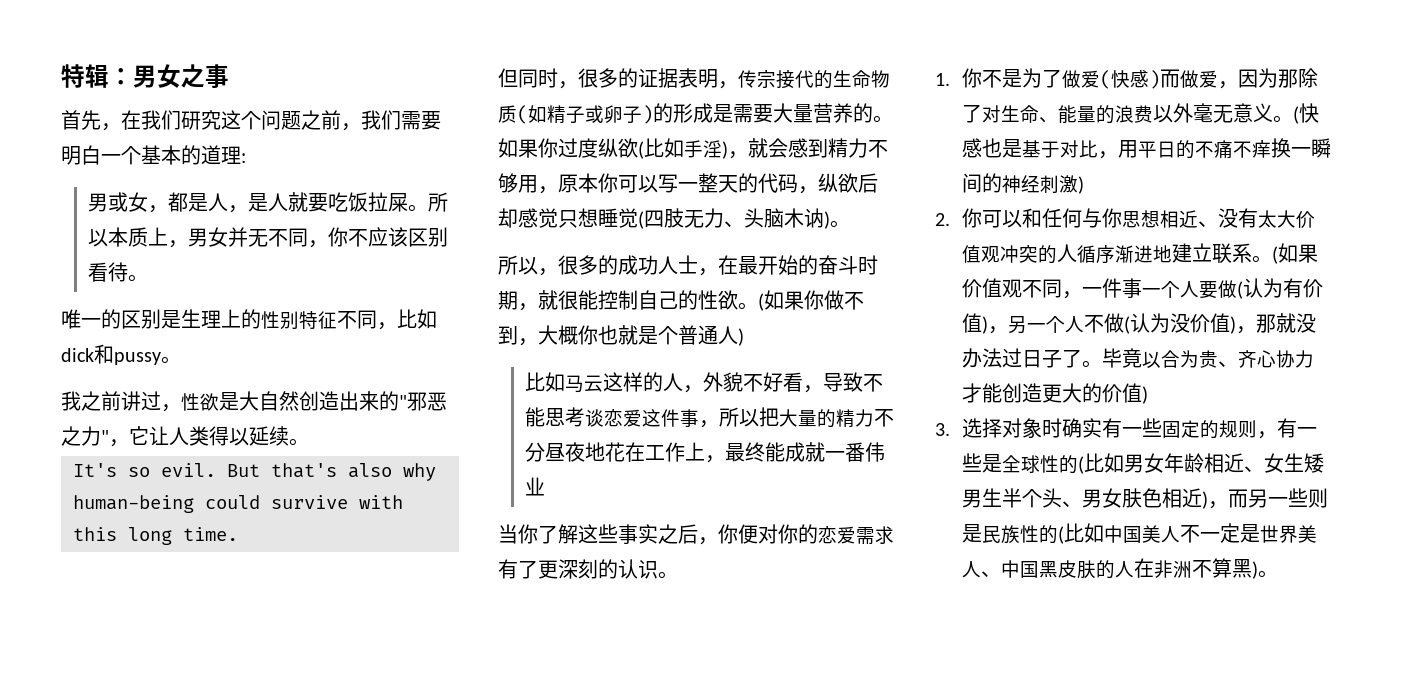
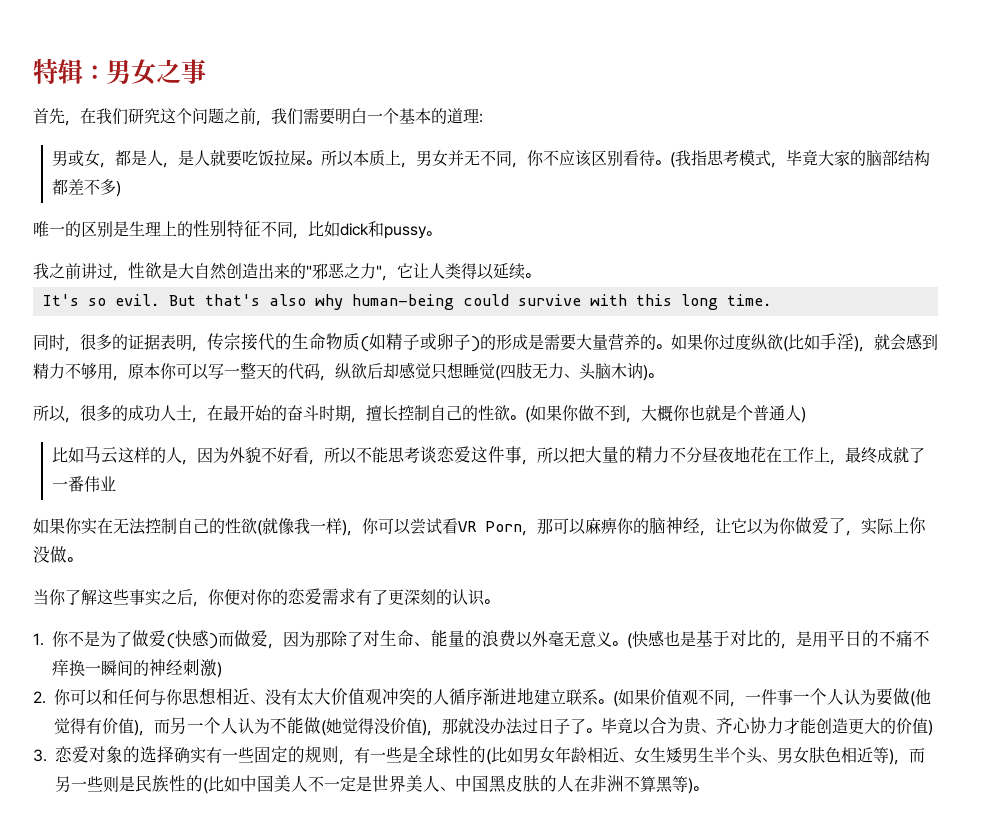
+ (我指思考模式，毕竟大家的脑部结构都差不多)
- 但同时，很多的证据表明，传宗接代的生命物质(如精子或卵子)的形成是需要大量营养的。
+ 同时，很多的证据表明，传宗接代的生命物质(如精子或卵子)的形成是需要大量营养的。
- 所以，很多的成功人士，在最开始的奋斗时期，就很能控制自己的性欲。
+ 所以，很多的成功人士，在最开始的奋斗时期，擅长控制自己的性欲。
- 比如马云这样的人，外貌不好看，导致不能思考谈恋爱这件事，所以把大量的精力不分昼夜地花在工作上，最终能成就一番伟业
+ 比如马云这样的人，因为外貌不好看，所以不能思考谈恋爱这件事，所以把大量的精力不分昼夜地花在工作上，最终成就了一番伟业
+ 如果你实在无法控制自己的性欲(就像我一样)，你可以尝试看VR Porn，那可以麻痹你的脑神经，让它以为你做爱了，实际上你没做。
- (快感也是基于对比，用平日的不痛不痒换一瞬间的神经刺激)
+ (快感也是基于对比的，是用平日的不痛不痒换一瞬间的神经刺激)
- (如果价值观不同，一件事一个人要做(认为有价值)，另一个人不做(认为没价值)，那就没办法过日子了。
+ (如果价值观不同，一件事一个人认为要做(他觉得有价值)，而另一个人认为不能做(她觉得没价值)，那就没办法过日子了。
- 3.选择对象时确实有一些固定的规则，有一些是全球性的(比如男女年龄相近、女生矮男生半个头、男女肤色相近)，而另一些则是民族性的(比如中国美人不一定是世界美人、中国黑皮肤的人在非洲不算黑)。
+ 3.恋爱对象的选择确实有一些固定的规则，有一些是全球性的(比如男女年龄相近、女生矮男生半个头、男女肤色相近等)，而另一些则是民族性的(比如中国美人不一定是世界美人、中国黑皮肤的人在非洲不算黑等)。

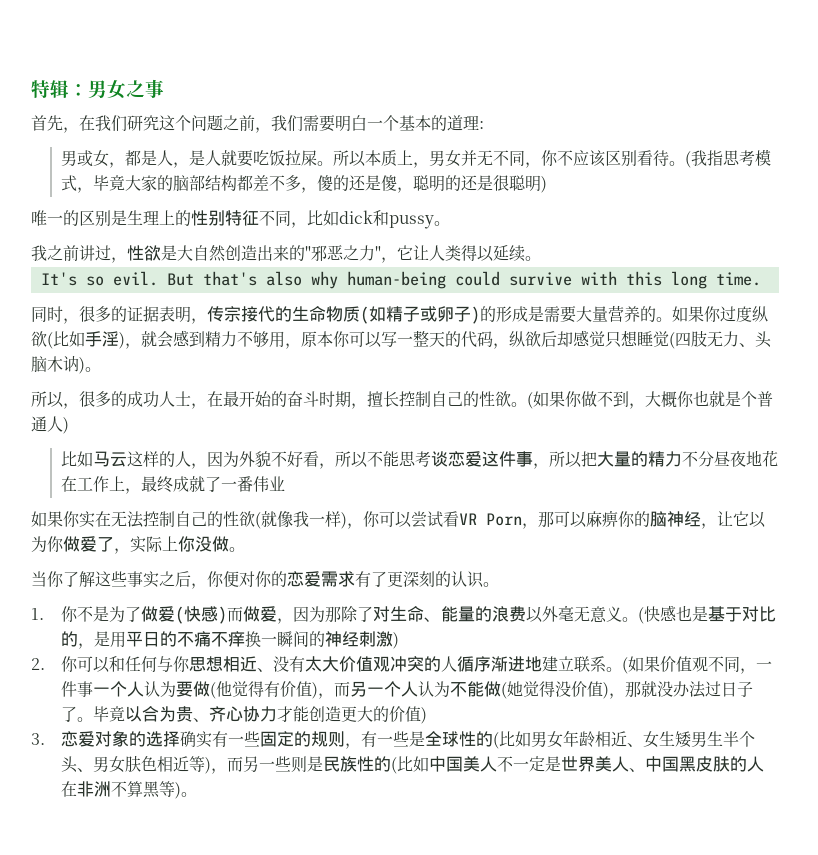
- (我指思考模式，毕竟大家的脑部结构都差不多)
+ (我指思考模式，毕竟大家的脑部结构都差不多，傻的还是傻，聪明的还是很聪明)

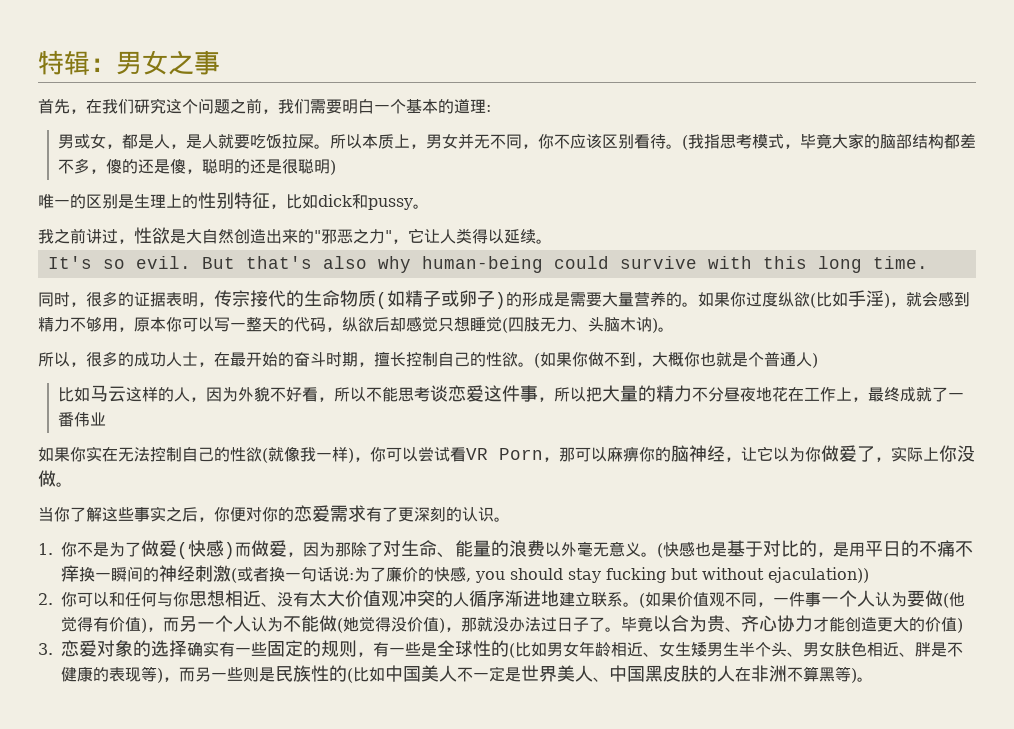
- 唯一的区别是生理上的性别特征不同，比如dick和pussy。
+ 唯一的区别是生理上的性别特征，比如dick和pussy。
- (快感也是基于对比的，是用平日的不痛不痒换一瞬间的神经刺激)
+ (快感也是基于对比的，是用平日的不痛不痒换一瞬间的神经刺激(或者换一句话说:为了廉价的快感, you should stay fucking but without ejaculation))
- 3.恋爱对象的选择确实有一些固定的规则，有一些是全球性的(比如男女年龄相近、女生矮男生半个头、男女肤色相近等)，而另一些则是民族性的(比如中国美人不一定是世界美人、中国黑皮肤的人在非洲不算黑等)。
+ 3.恋爱对象的选择确实有一些固定的规则，有一些是全球性的(比如男女年龄相近、女生矮男生半个头、男女肤色相近、胖是不健康的表现等)，而另一些则是民族性的(比如中国美人不一定是世界美人、中国黑皮肤的人在非洲不算黑等)。

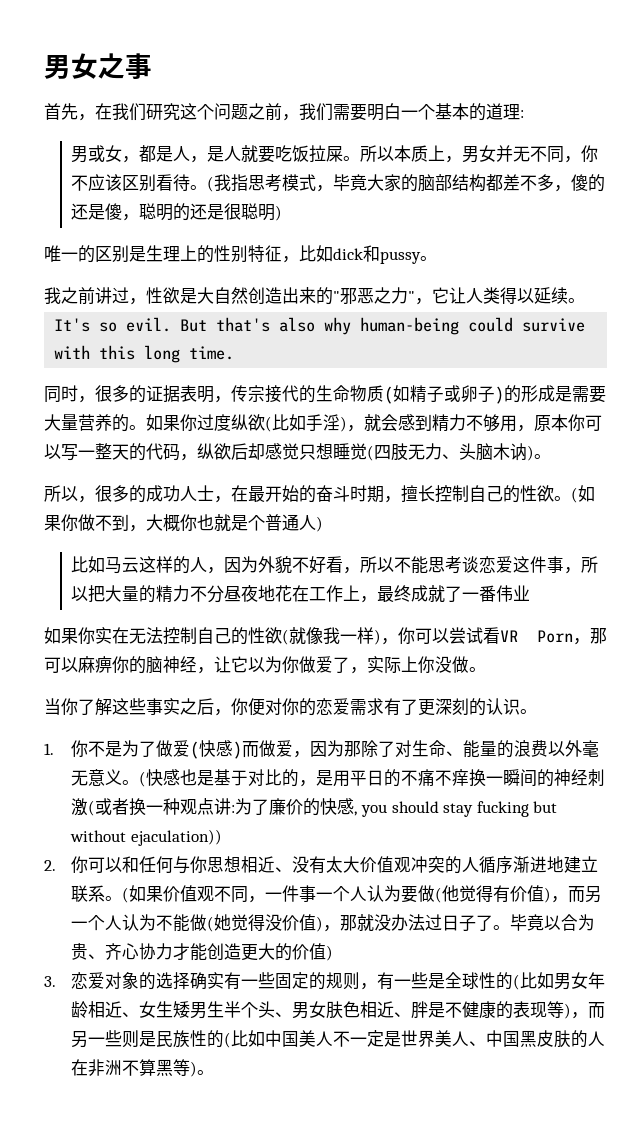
- 特辑：男女之事
+ 男女之事
- (快感也是基于对比的，是用平日的不痛不痒换一瞬间的神经刺激(或者换一句话说:为了廉价的快感, you should stay fucking but without ejaculation))
+ (快感也是基于对比的，是用平日的不痛不痒换一瞬间的神经刺激(或者换一种观点讲:为了廉价的快感, you should stay fucking but without ejaculation))

